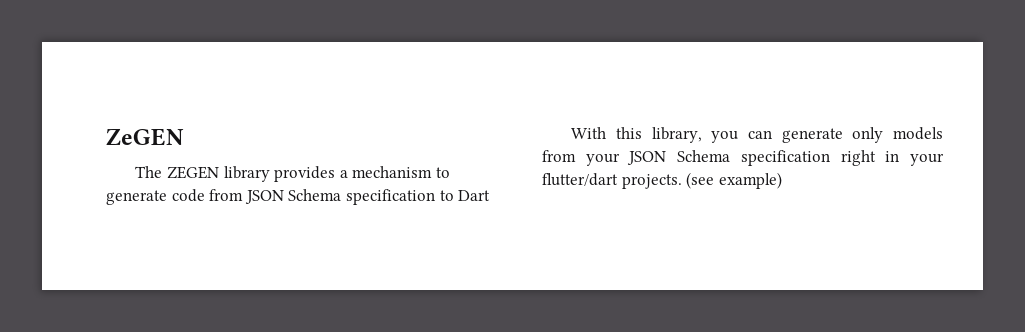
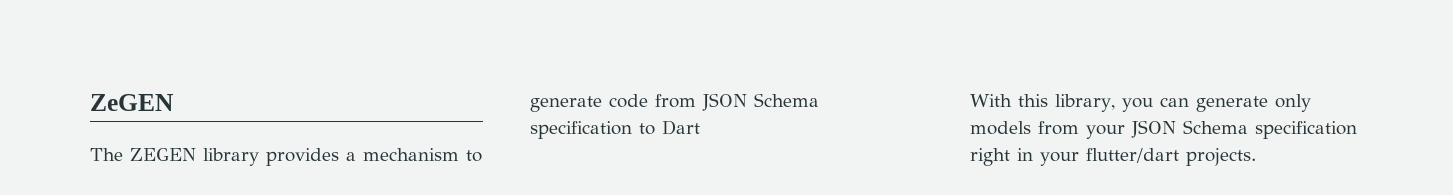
- (see example)

